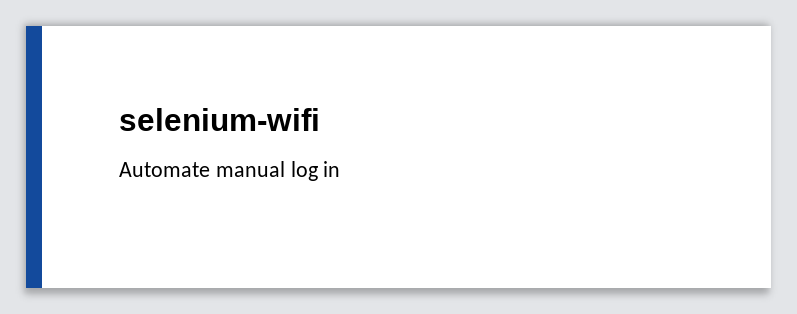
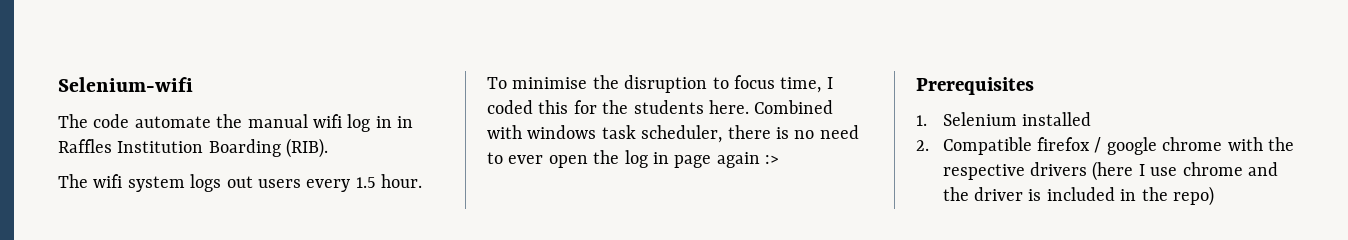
- selenium-wifi
- Automate manual log in
+ Selenium-wifi
+ The code automate the manual wifi log in in Raffles Institution Boarding (RIB).
+ The wifi system logs out users every 1.5 hour. To minimise the disruption to focus time, I coded this for the students here. Combined with windows task scheduler, there is no need to ever open the log in page again :>
+ Prerequisites
+ 1. Selenium installed
+ 2. Compatible firefox / google chrome with the respective drivers (here I use chrome and the driver is included in the repo)

